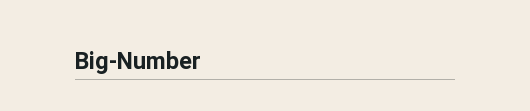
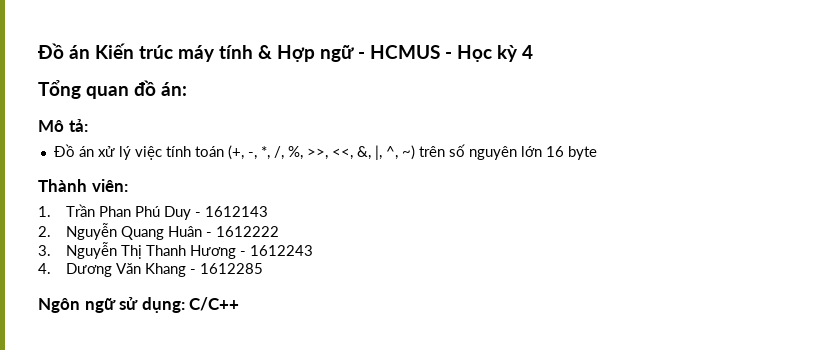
- Big-Number
+ Đồ án Kiến trúc máy tính & Hợp ngữ - HCMUS - Học kỳ 4
+ Tổng quan đồ án:
+ Mô tả:
+ Đồ án xử lý việc tính toán (+, -, *, /, %, >>, <<, &, |, ^, ~) trên số nguyên lớn 16 byte
+ Thành viên:
+ 1. Trần Phan Phú Duy - 1612143
+ 2. Nguyễn Quang Huân - 1612222
+ 3. Nguyễn Thị Thanh Hương - 1612243
+ 4. Dương Văn Khang - 1612285
+ Ngôn ngữ sử dụng: C/C++

